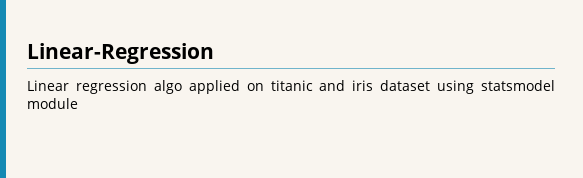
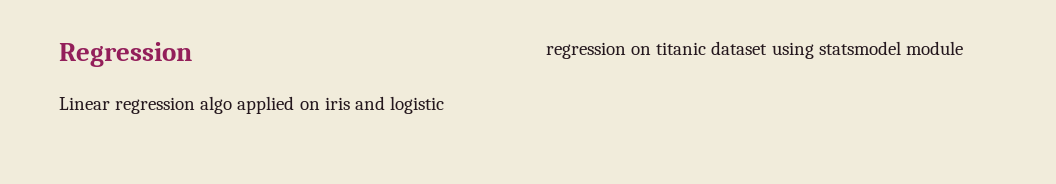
- Linear-Regression
+ Regression
- Linear regression algo applied on titanic and iris dataset using statsmodel module
+ Linear regression algo applied on iris and logistic regression on titanic dataset using statsmodel module

